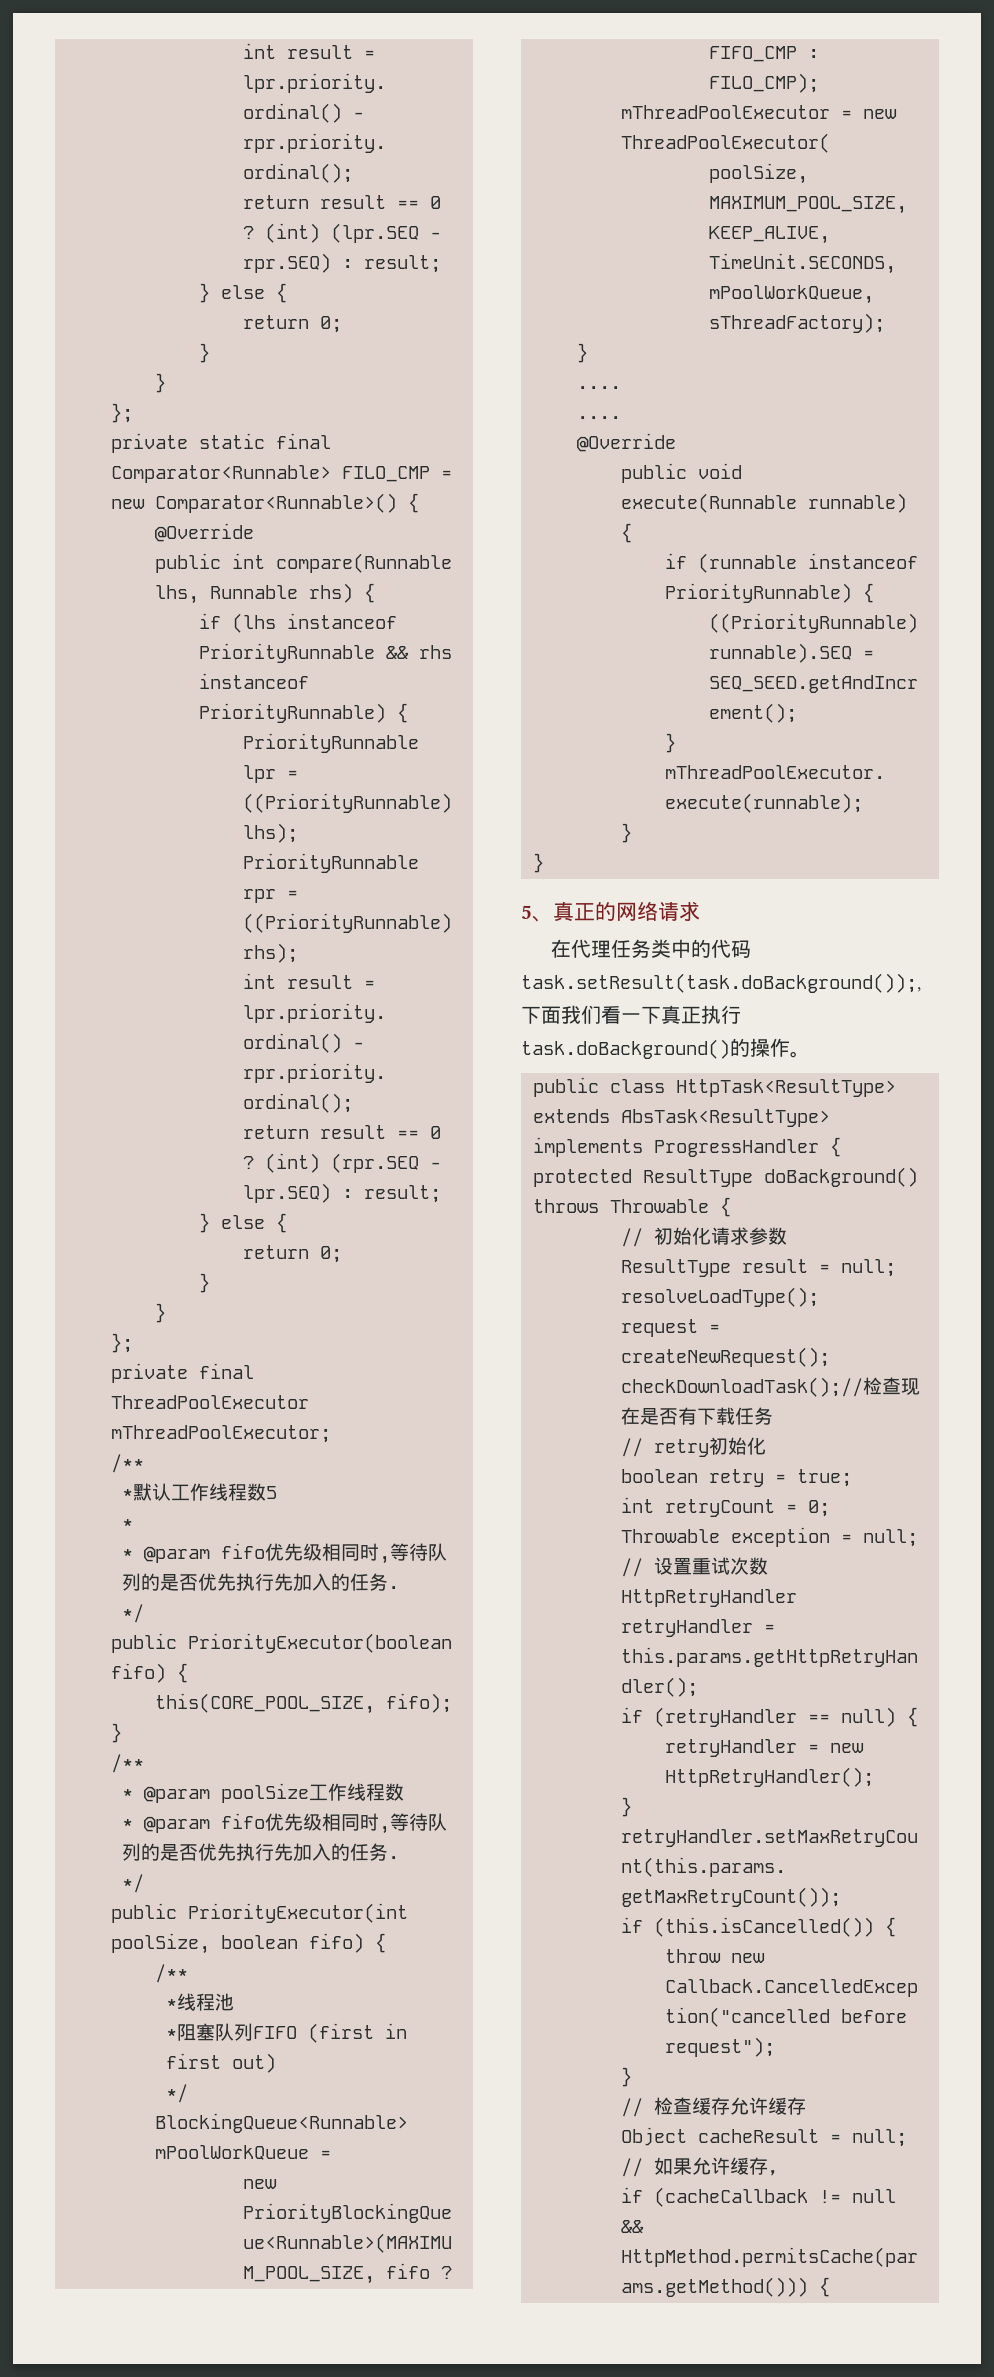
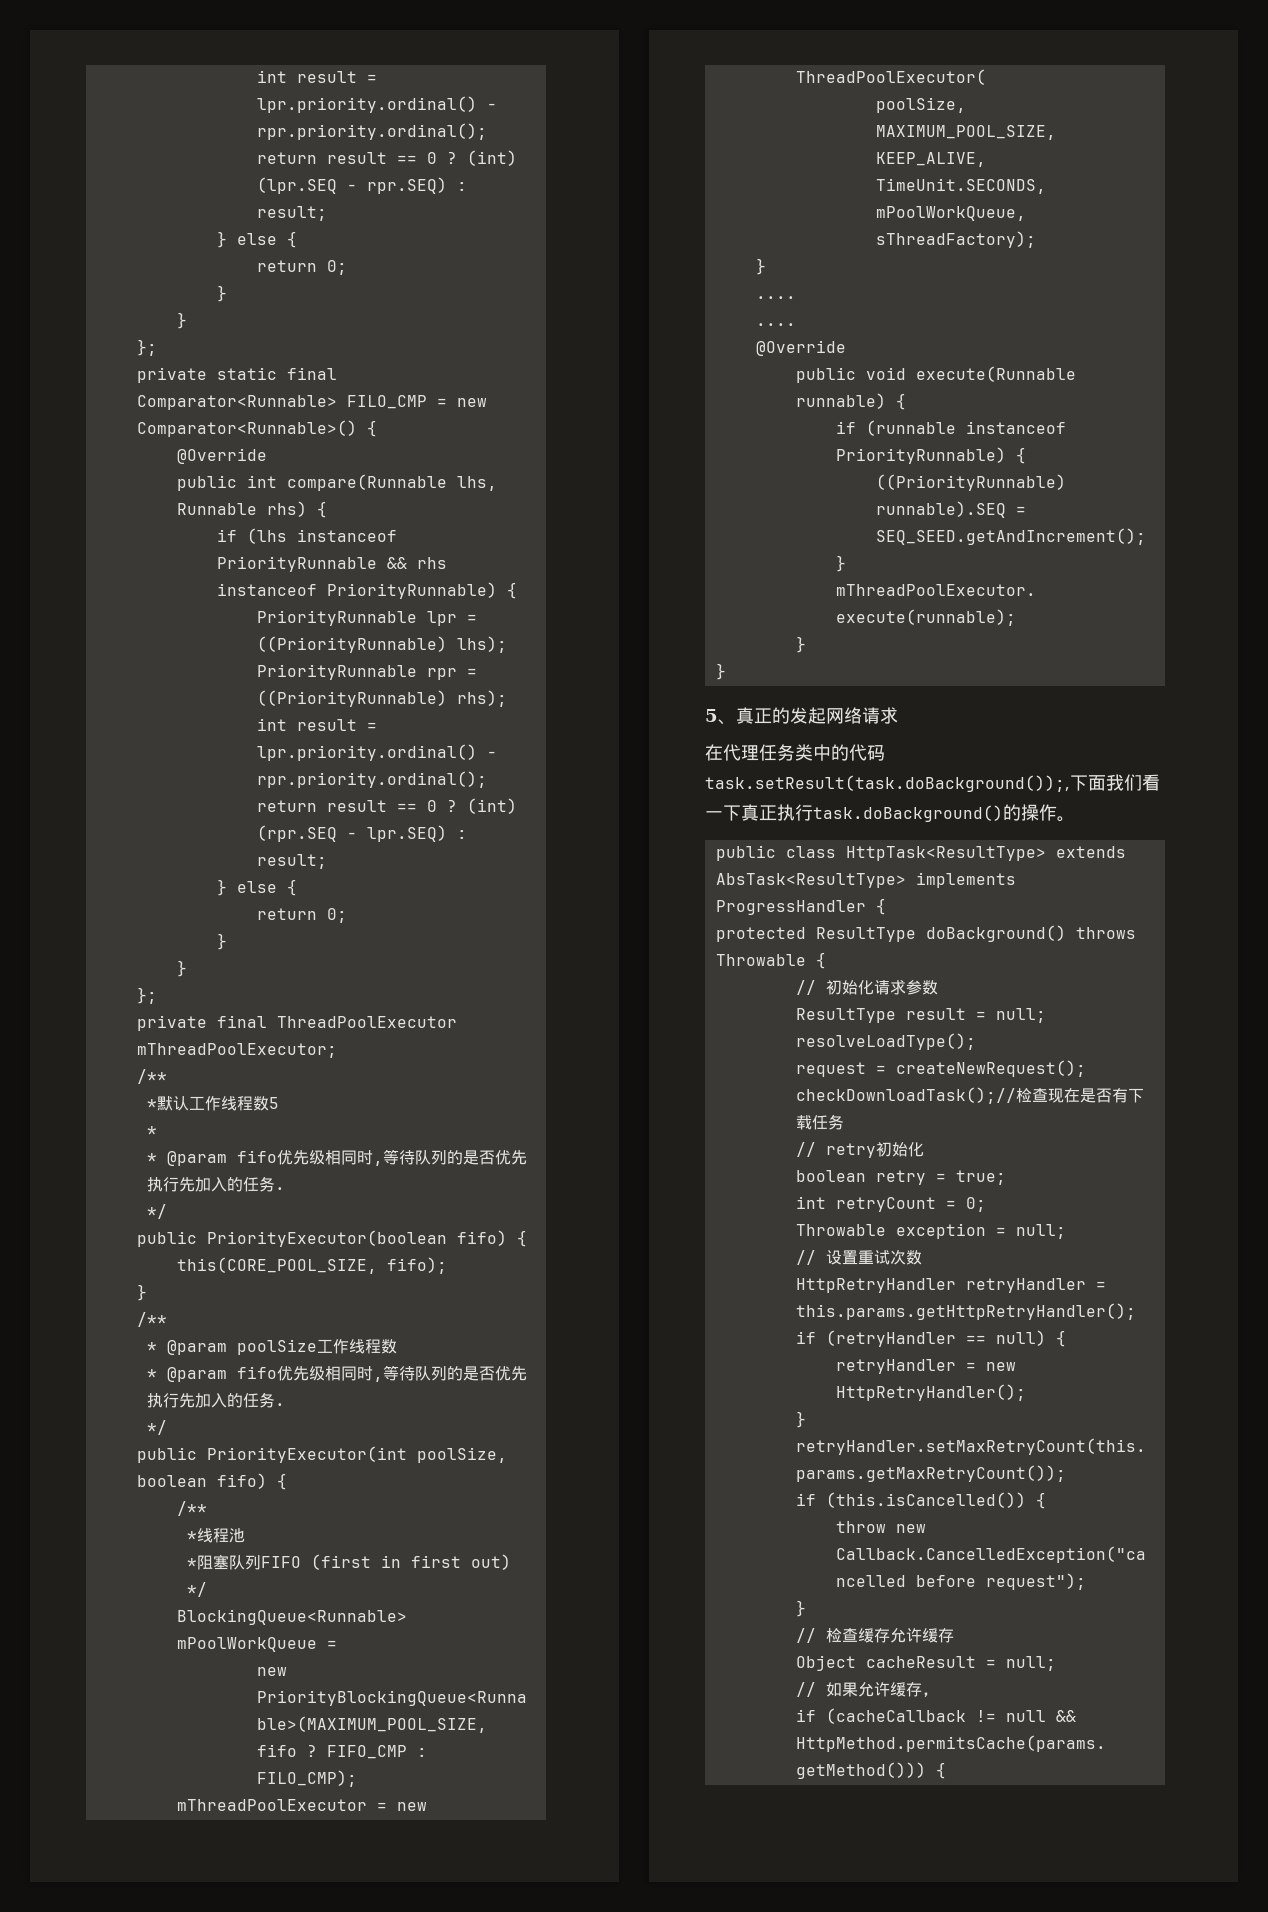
- 5、真正的网络请求
+ 5、真正的发起网络请求

